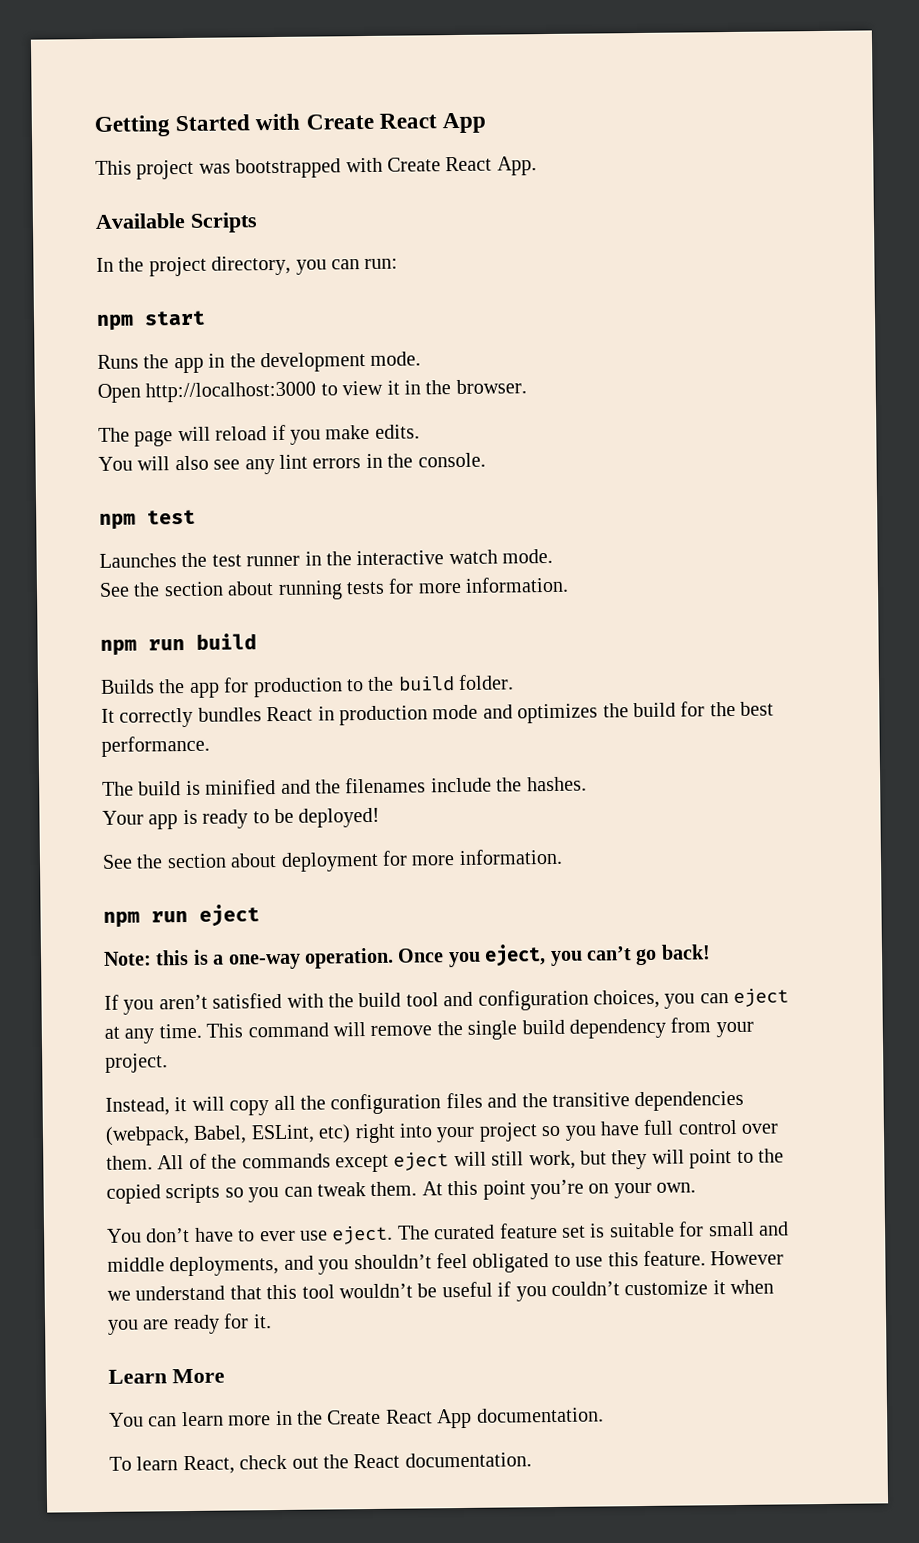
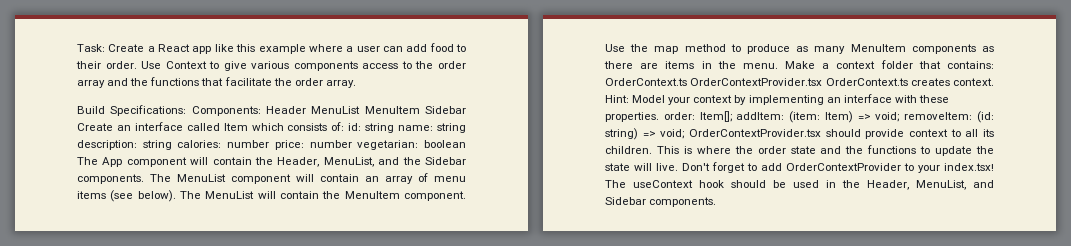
- Getting Started with Create React App
- This project was bootstrapped with Create React App.
- Available Scripts
- In the project directory, you can run:
- npm start
- Runs the app in the development mode.
- Open http://localhost:3000 to view it in the browser.
- The page will reload if you make edits.
- You will also see any lint errors in the console.
- npm test
- Launches the test runner in the interactive watch mode.
- See the section about running tests for more information.
- npm run build
- Builds the app for production to the build folder.
- It correctly bundles React in production mode and optimizes the build for the best performance.
- The build is minified and the filenames include the hashes.
- Your app is ready to be deployed!
- See the section about deployment for more information.
- npm run eject
- Note: this is a one-way operation. Once you eject, you can’t go back!
- If you aren’t satisfied with the build tool and configuration choices, you can eject at any time. This command will remove the single build dependency from your project.
- Instead, it will copy all the configuration files and the transitive dependencies (webpack, Babel, ESLint, etc) right into your project so you have full control over them. All of the commands except eject will still work, but they will point to the copied scripts so you can tweak them. At this point you’re on your own.
- You don’t have to ever use eject. The curated feature set is suitable for small and middle deployments, and you shouldn’t feel obligated to use this feature. However we understand that this tool wouldn’t be useful if you couldn’t customize it when you are ready for it.
- Learn More
- You can learn more in the Create React App documentation.
- To learn React, check out the React documentation.
+ Task: Create a React app like this example where a user can add food to their order. Use Context to give various components access to the order array and the functions that facilitate the order array.
+ Build Specifications: Components: Header MenuList MenuItem Sidebar Create an interface called Item which consists of: id: string name: string description: string calories: number price: number vegetarian: boolean The App component will contain the Header, MenuList, and the Sidebar components. The MenuList component will contain an array of menu items (see below). The MenuList will contain the MenuItem component. Use the map method to produce as many MenuItem components as there are items in the menu. Make a context folder that contains: OrderContext.ts OrderContextProvider.tsx OrderContext.ts creates context. Hint: Model your context by implementing an interface with these properties. order: Item[]; addItem: (item: Item) => void; removeItem: (id: string) => void; OrderContextProvider.tsx should provide context to all its children. This is where the order state and the functions to update the state will live. Don't forget to add OrderContextProvider to your index.tsx! The useContext hook should be used in the Header, MenuList, and Sidebar components.

